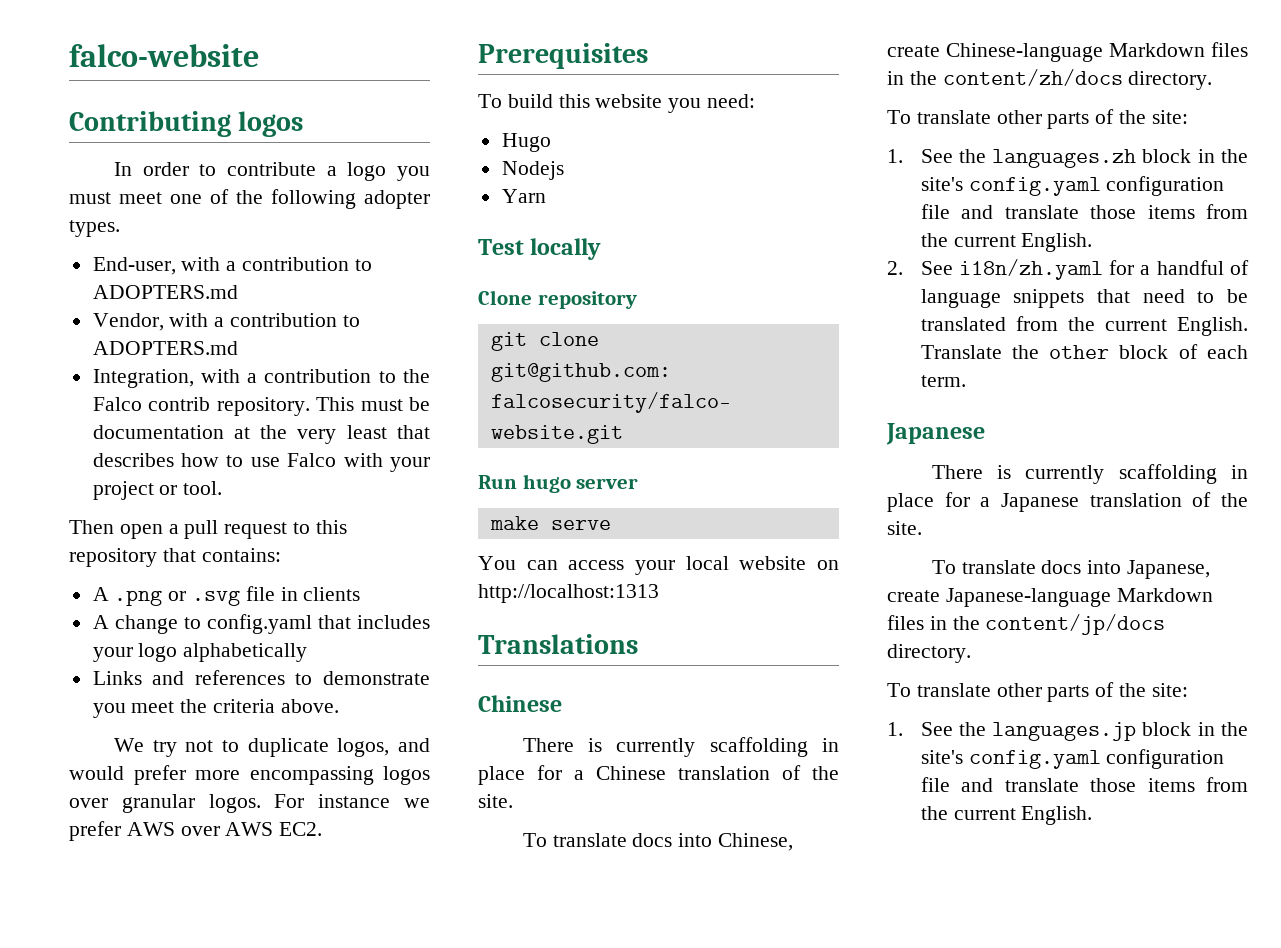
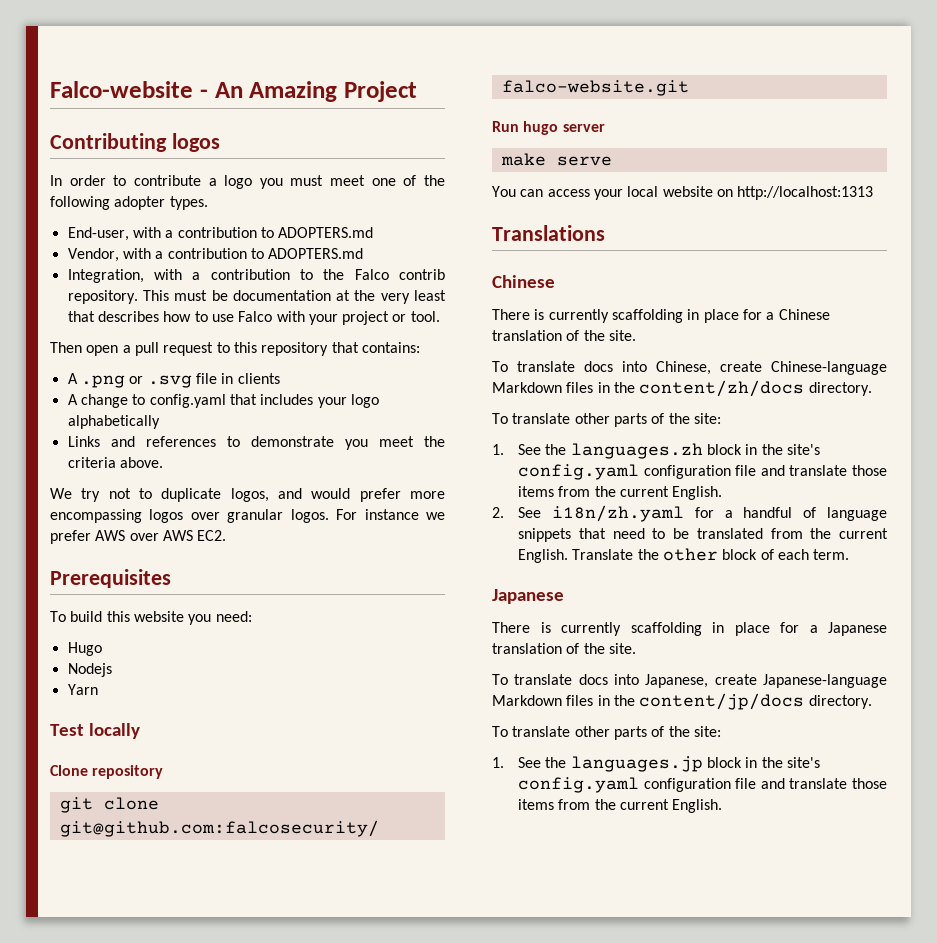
- falco-website
+ Falco-website - An Amazing Project

